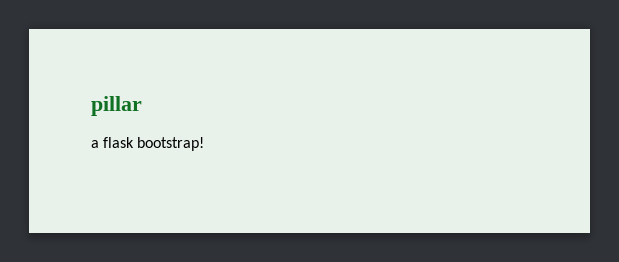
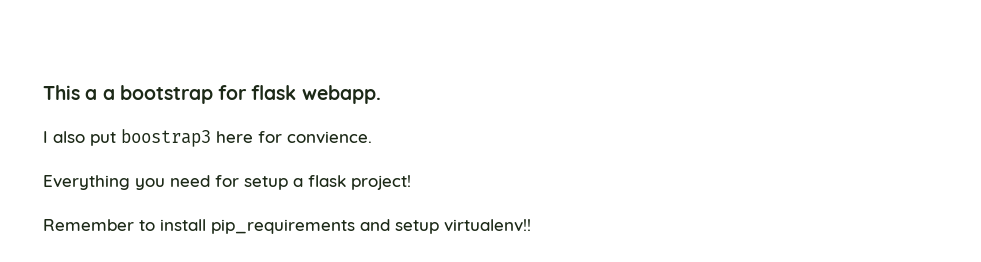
- pillar
- a flask bootstrap!
+ This a a bootstrap for flask webapp.
+ I also put boostrap3 here for convience.
+ Everything you need for setup a flask project!
+ Remember to install pip_requirements and setup virtualenv!!

